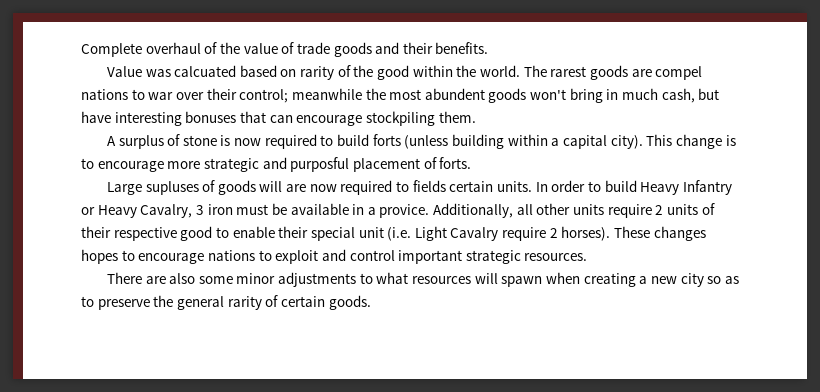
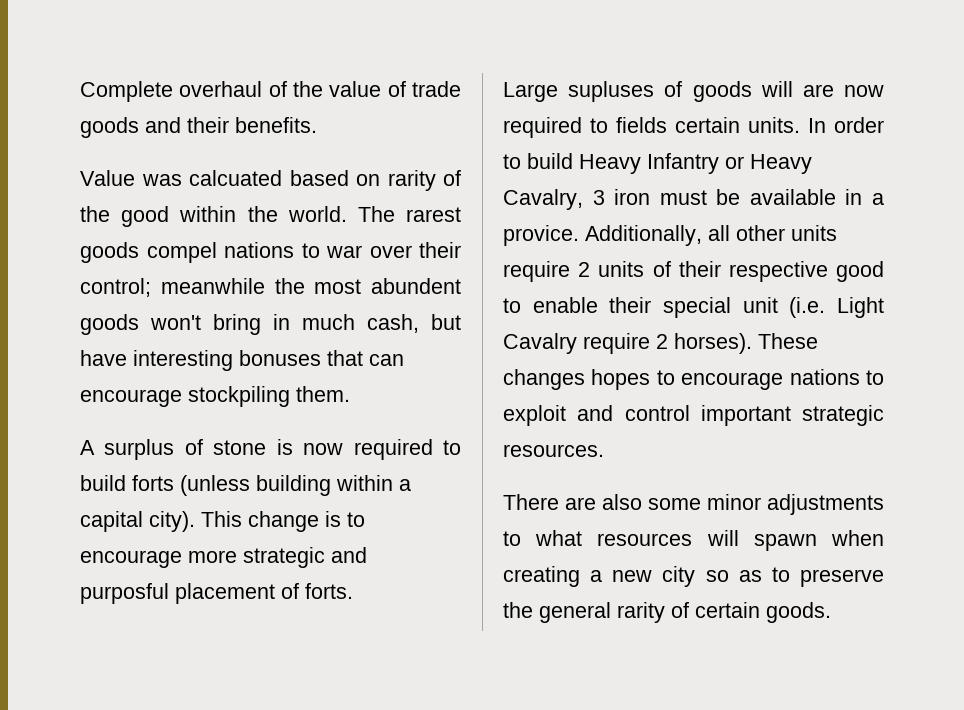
- The rarest goods are compel nations to war over their control; meanwhile the most abundent goods won't bring in much cash, but have interesting bonuses that can encourage stockpiling them.
+ The rarest goods compel nations to war over their control; meanwhile the most abundent goods won't bring in much cash, but have interesting bonuses that can encourage stockpiling them.

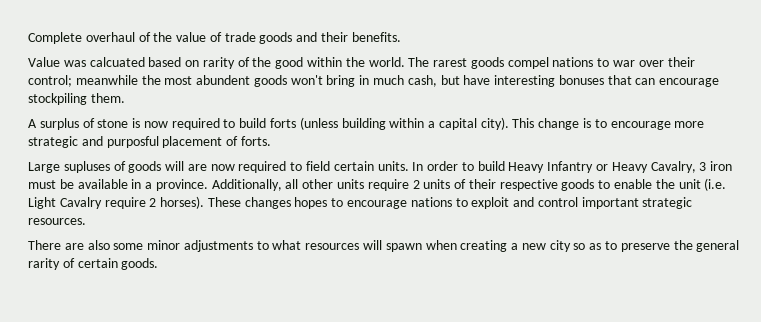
- Large supluses of goods will are now required to fields certain units.
+ Large supluses of goods will are now required to field certain units.
- In order to build Heavy Infantry or Heavy Cavalry, 3 iron must be available in a provice.
+ In order to build Heavy Infantry or Heavy Cavalry, 3 iron must be available in a province.
- Additionally, all other units require 2 units of their respective good to enable their special unit (i.e. Light Cavalry require 2 horses).
+ Additionally, all other units require 2 units of their respective goods to enable the unit (i.e. Light Cavalry require 2 horses).

